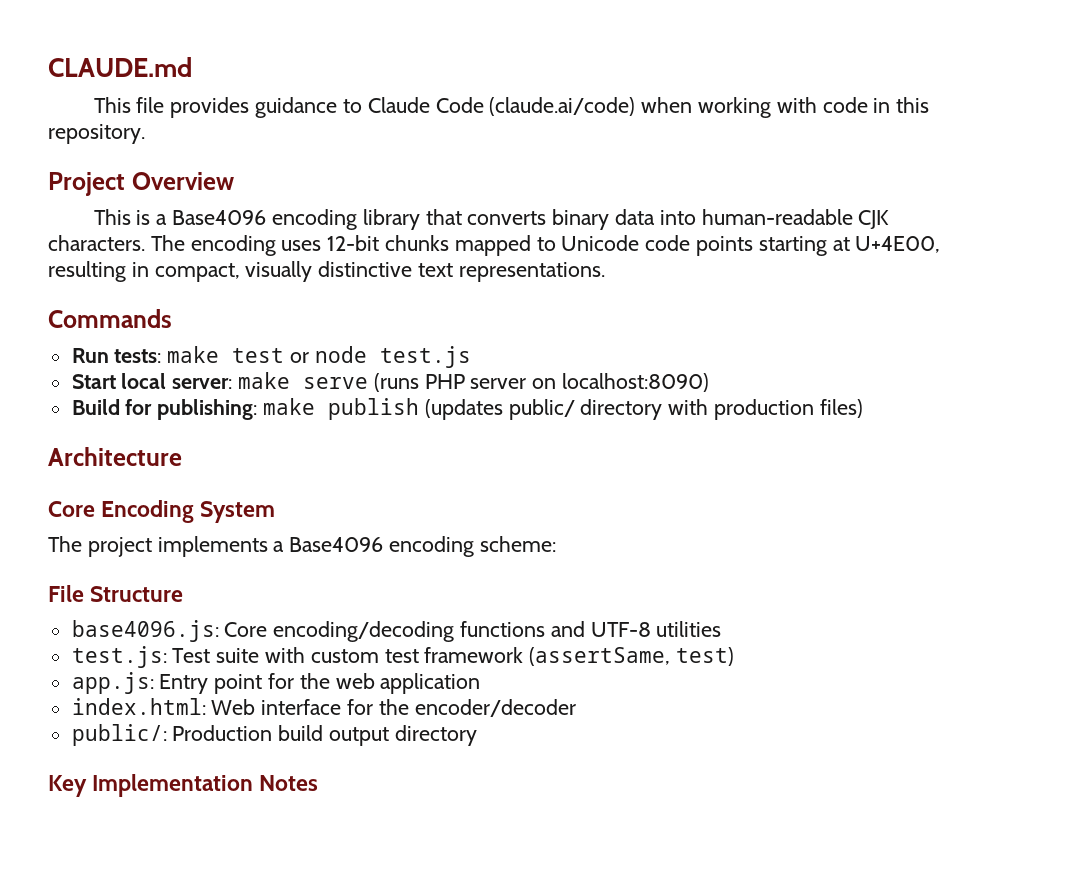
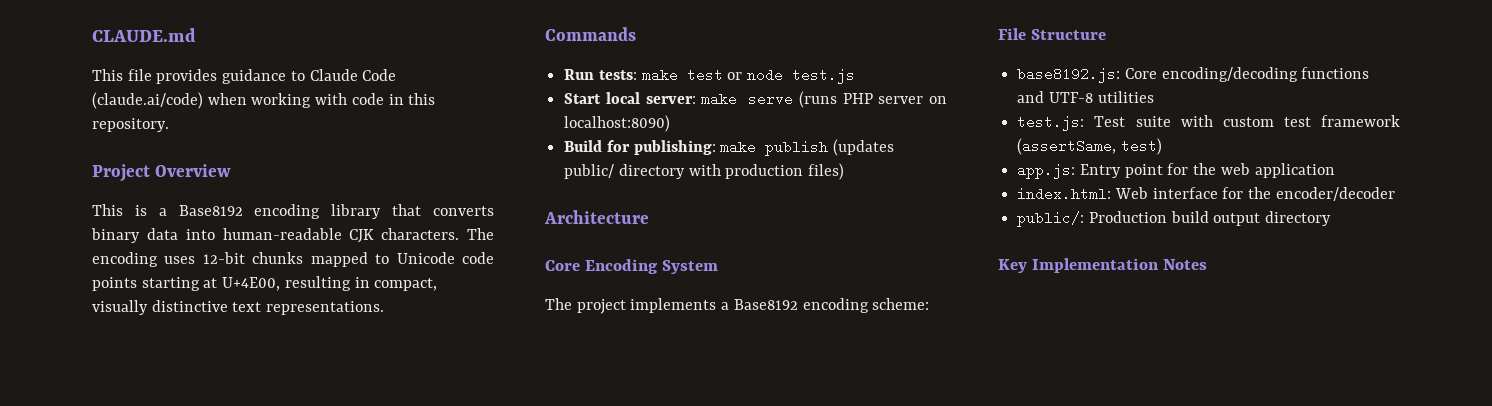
- This is a Base4096 encoding library that converts binary data into human-readable CJK characters.
+ This is a Base8192 encoding library that converts binary data into human-readable CJK characters.
- The project implements a Base4096 encoding scheme:
+ The project implements a Base8192 encoding scheme:
- base4096.js: Core encoding/decoding functions and UTF-8 utilities
+ base8192.js: Core encoding/decoding functions and UTF-8 utilities

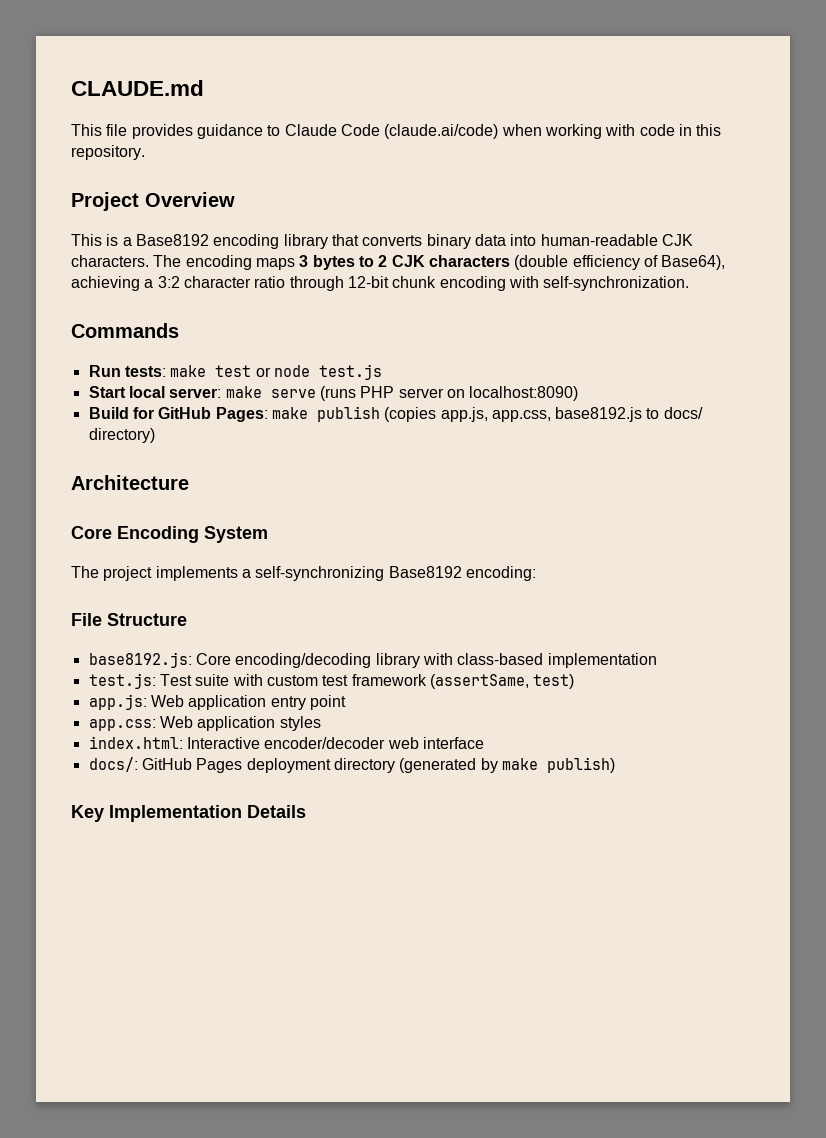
- The encoding uses 12-bit chunks mapped to Unicode code points starting at U+4E00, resulting in compact, visually distinctive text representations.
+ The encoding maps 3 bytes to 2 CJK characters (double efficiency of Base64), achieving a 3:2 character ratio through 12-bit chunk encoding with self-synchronization.
- Build for publishing: make publish (updates public/ directory with production files)
+ Build for GitHub Pages: make publish (copies app.js, app.css, base8192.js to docs/ directory)
- The project implements a Base8192 encoding scheme:
+ The project implements a self-synchronizing Base8192 encoding:
- base8192.js: Core encoding/decoding functions and UTF-8 utilities
+ base8192.js: Core encoding/decoding library with class-based implementation
- app.js: Entry point for the web application
+ app.js: Web application entry point
+ app.css: Web application styles
- index.html: Web interface for the encoder/decoder
- public/: Production build output directory
+ index.html: Interactive encoder/decoder web interface
+ docs/: GitHub Pages deployment directory (generated by make publish)
- Key Implementation Notes
+ Key Implementation Details

